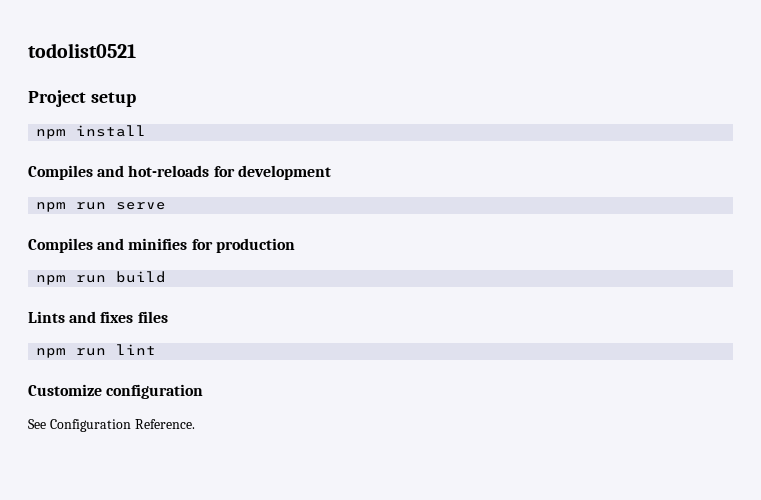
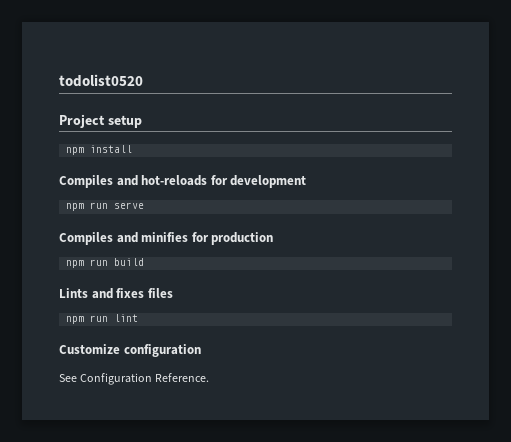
- todolist0521
+ todolist0520

